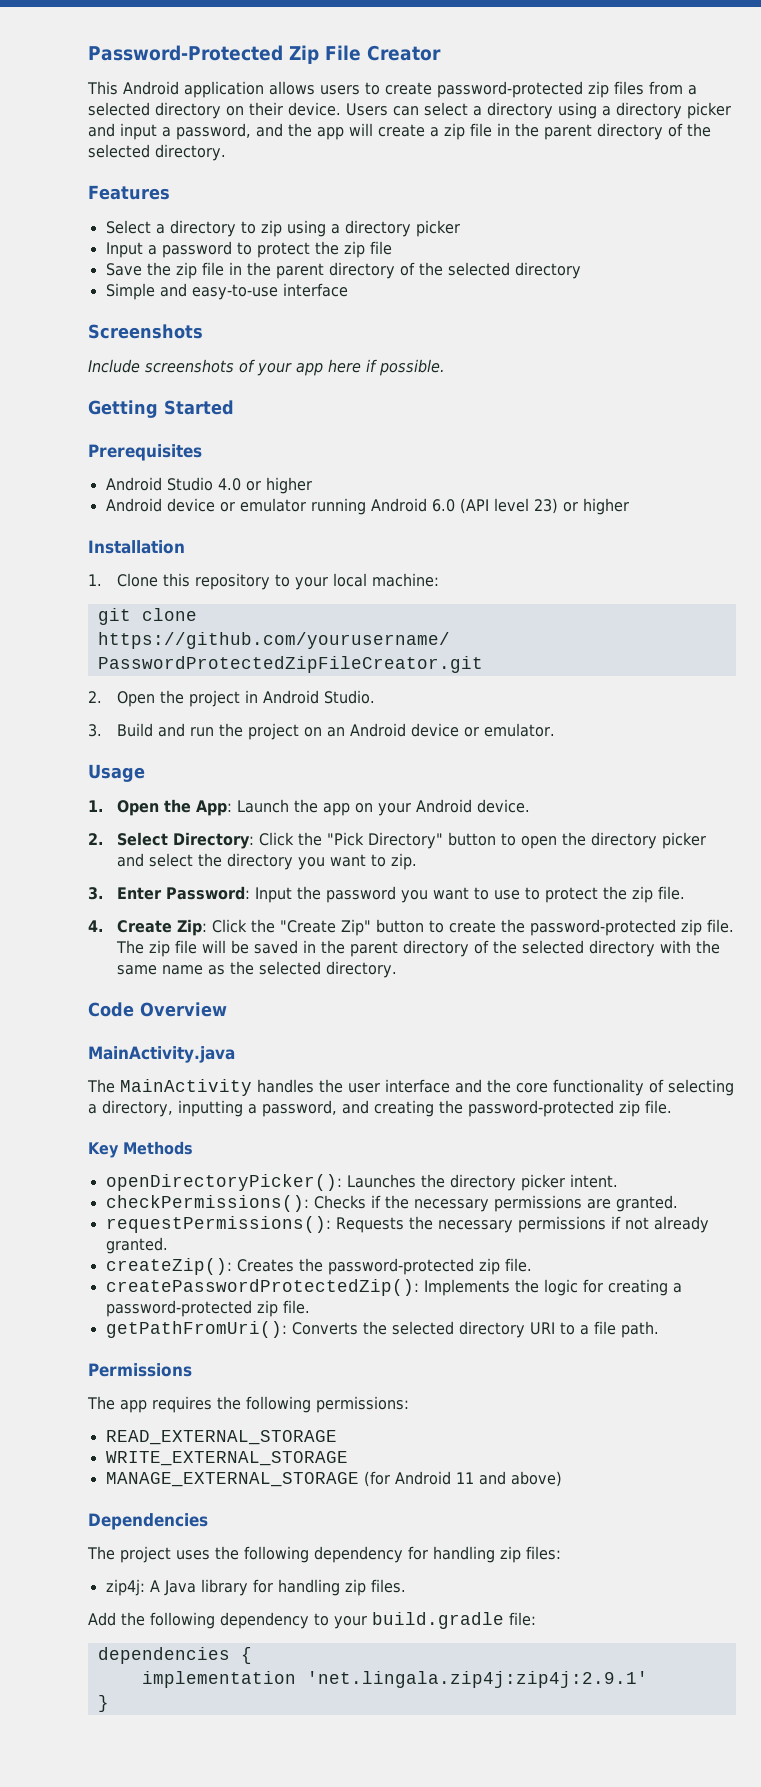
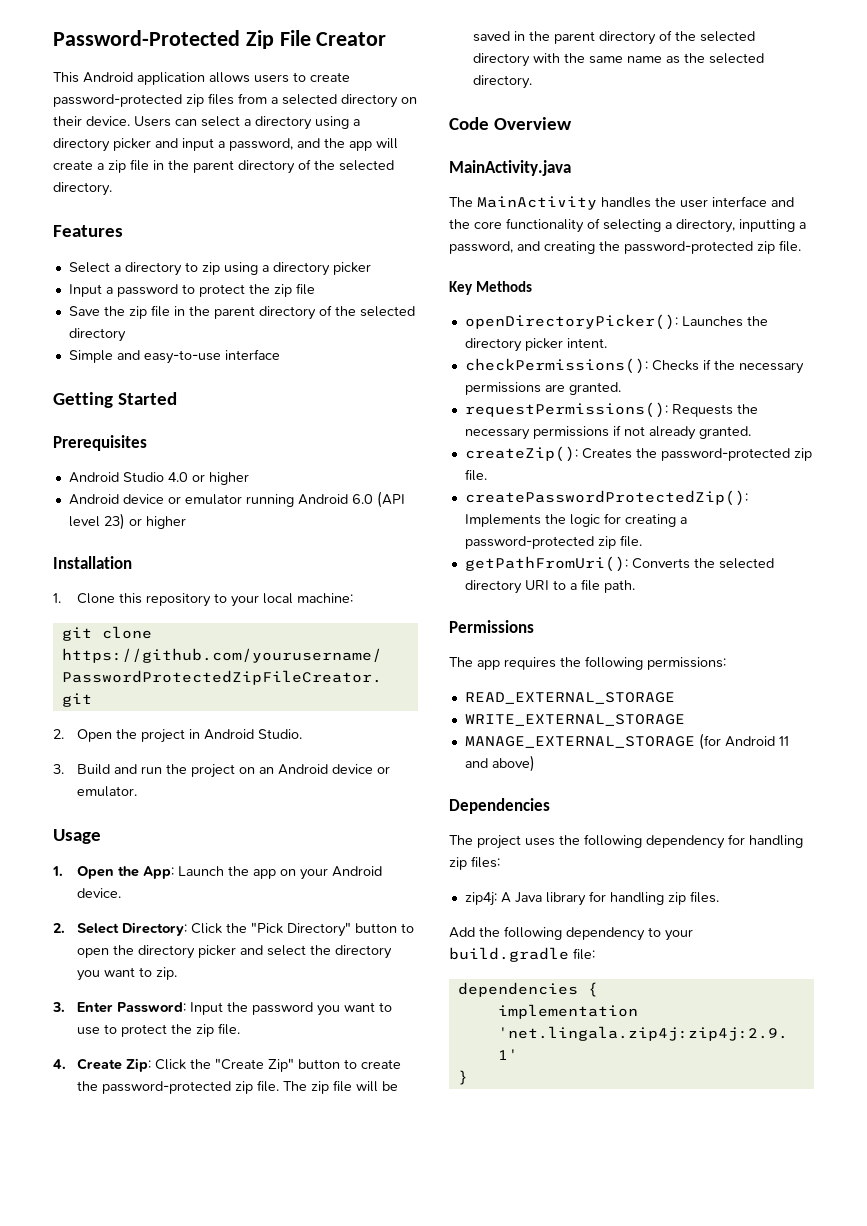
- Screenshots
- Include screenshots of your app here if possible.

